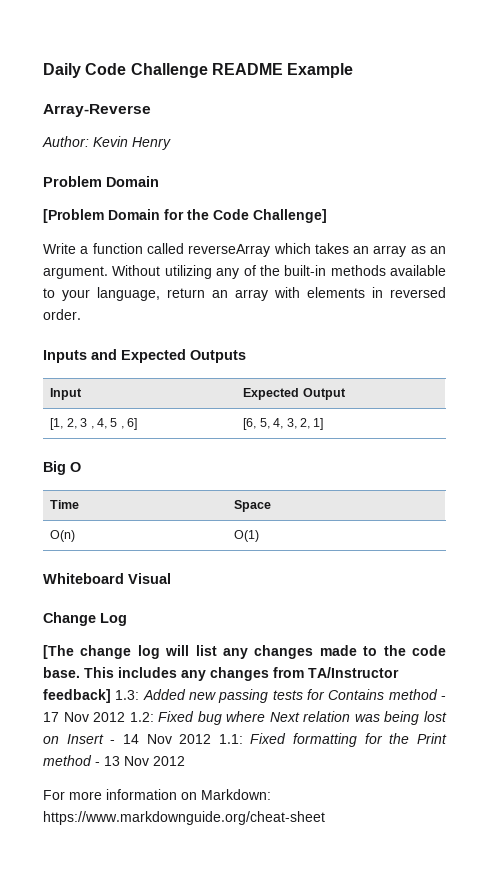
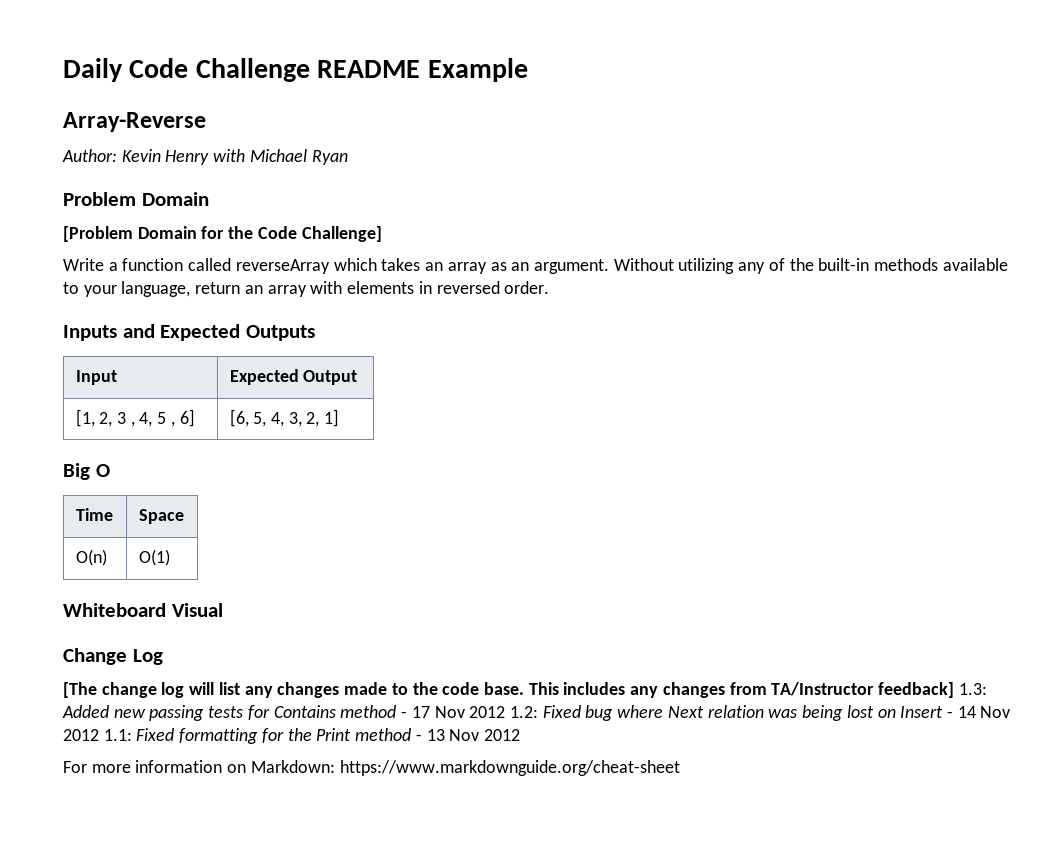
- Author: Kevin Henry
+ Author: Kevin Henry with Michael Ryan

